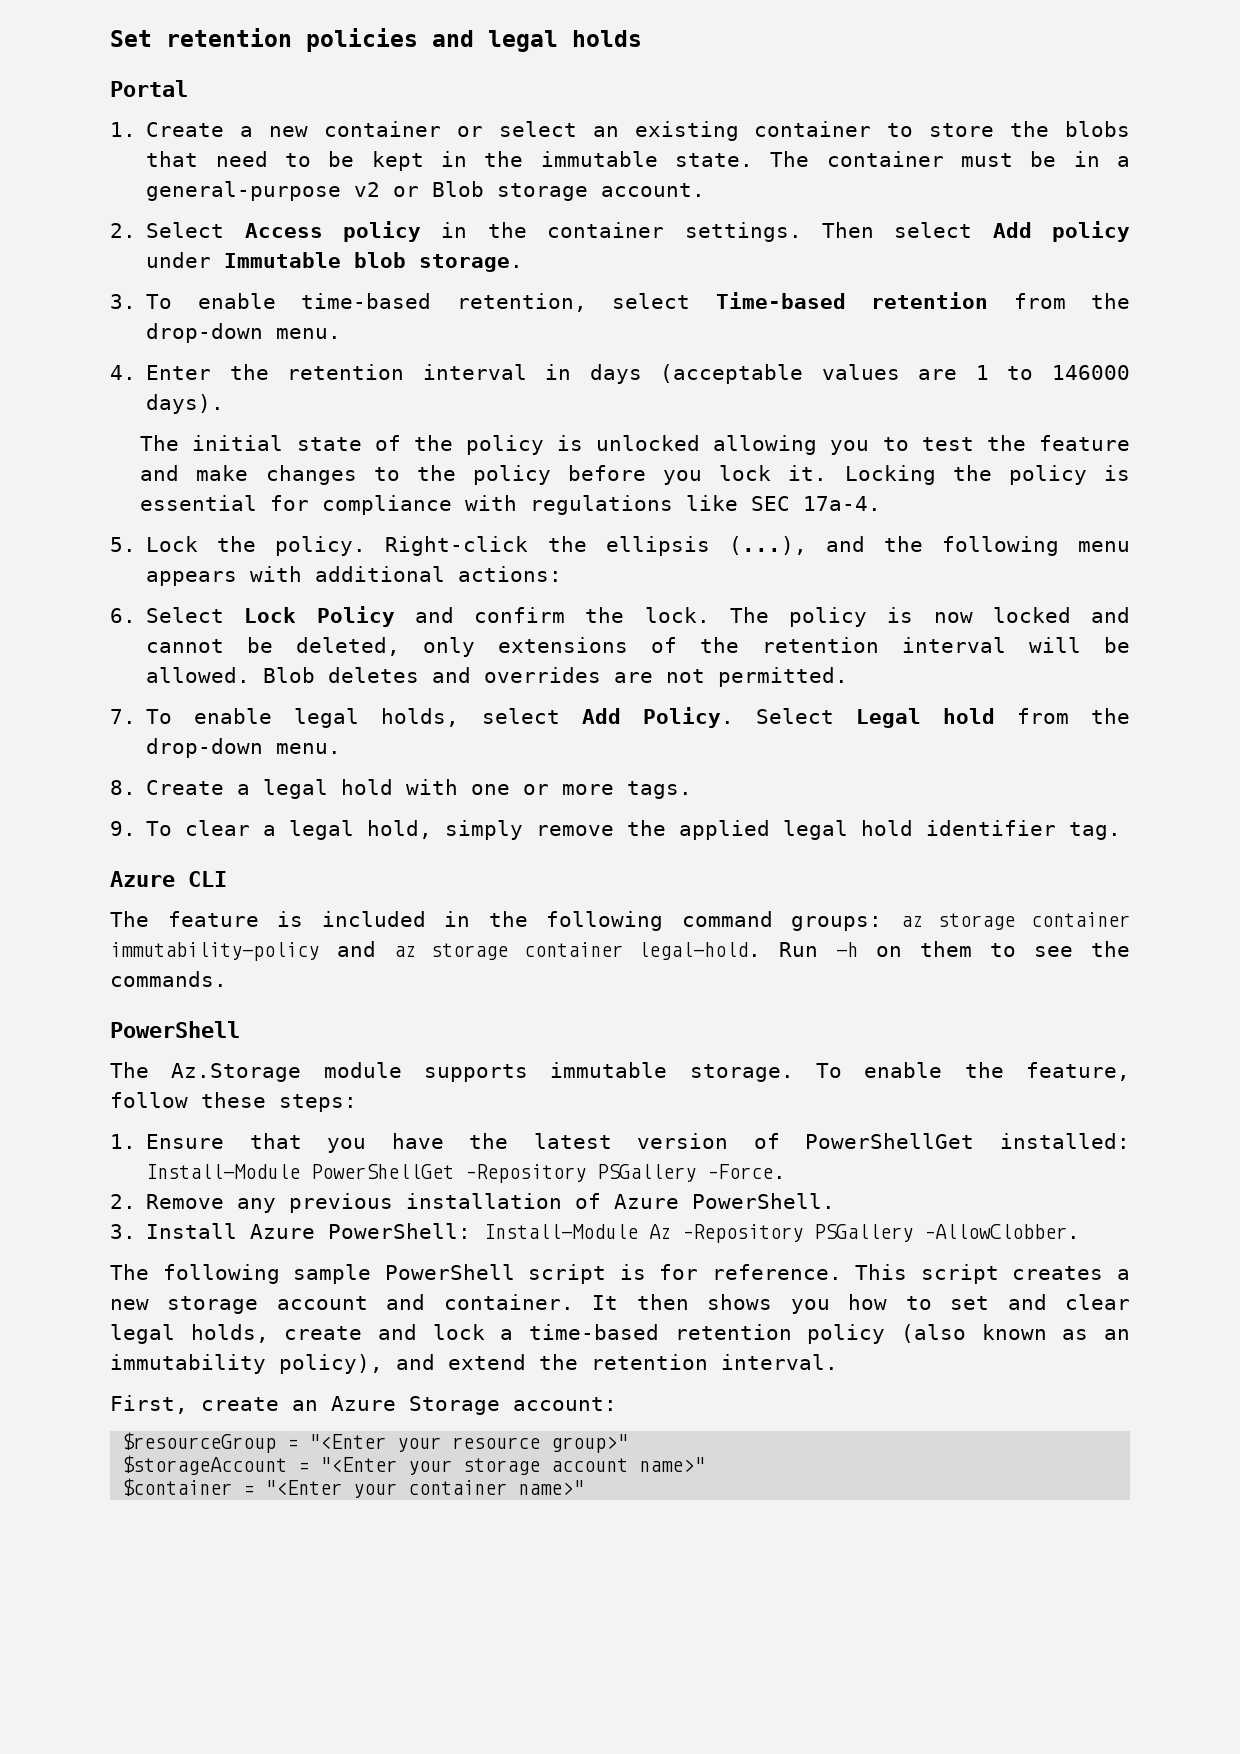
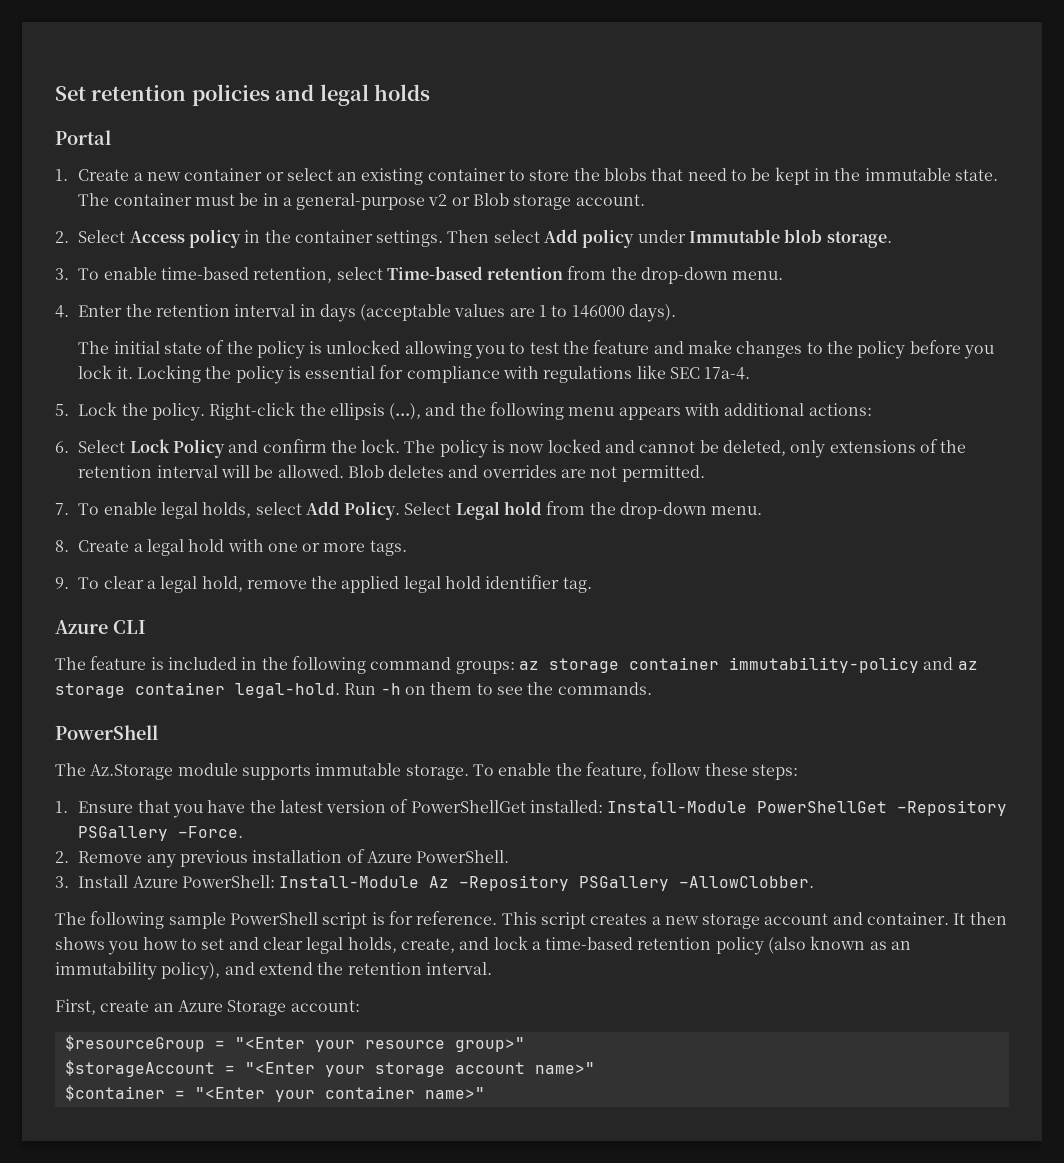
- 9. To clear a legal hold, simply remove the applied legal hold identifier tag.
+ 9. To clear a legal hold, remove the applied legal hold identifier tag.
- It then shows you how to set and clear legal holds, create and lock a time-based retention policy (also known as an immutability policy), and extend the retention interval.
+ It then shows you how to set and clear legal holds, create, and lock a time-based retention policy (also known as an immutability policy), and extend the retention interval.

